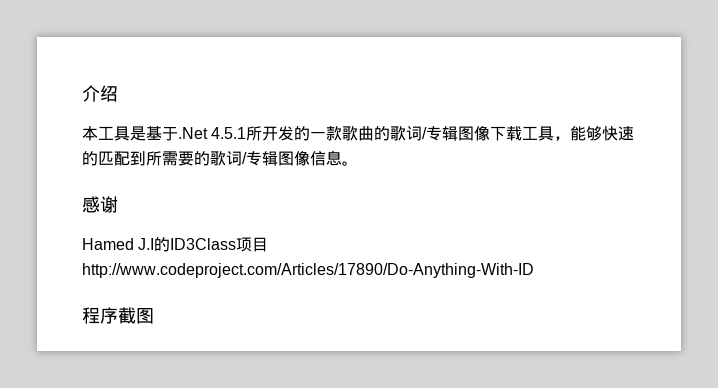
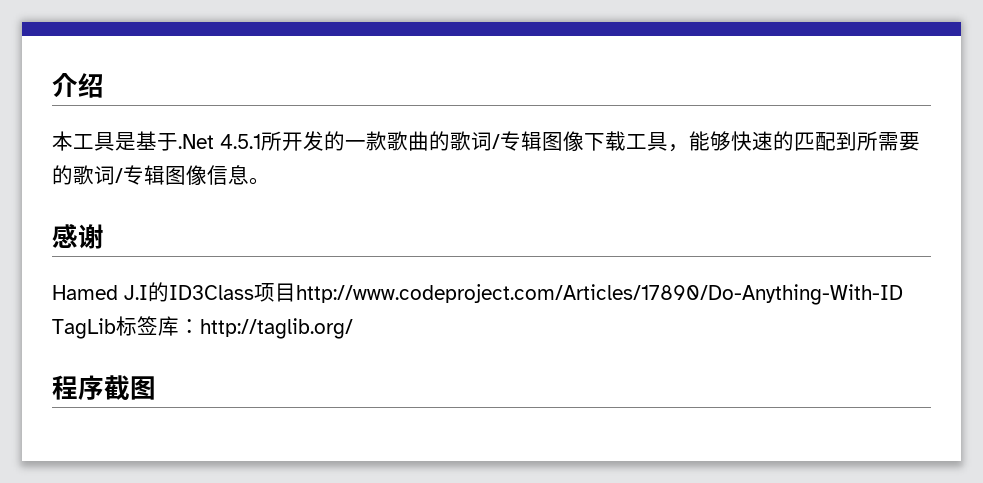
- Hamed J.I的ID3Class项目http://www.codeproject.com/Articles/17890/Do-Anything-With-ID
+ Hamed J.I的ID3Class项目http://www.codeproject.com/Articles/17890/Do-Anything-With-ID TagLib标签库：http://taglib.org/

